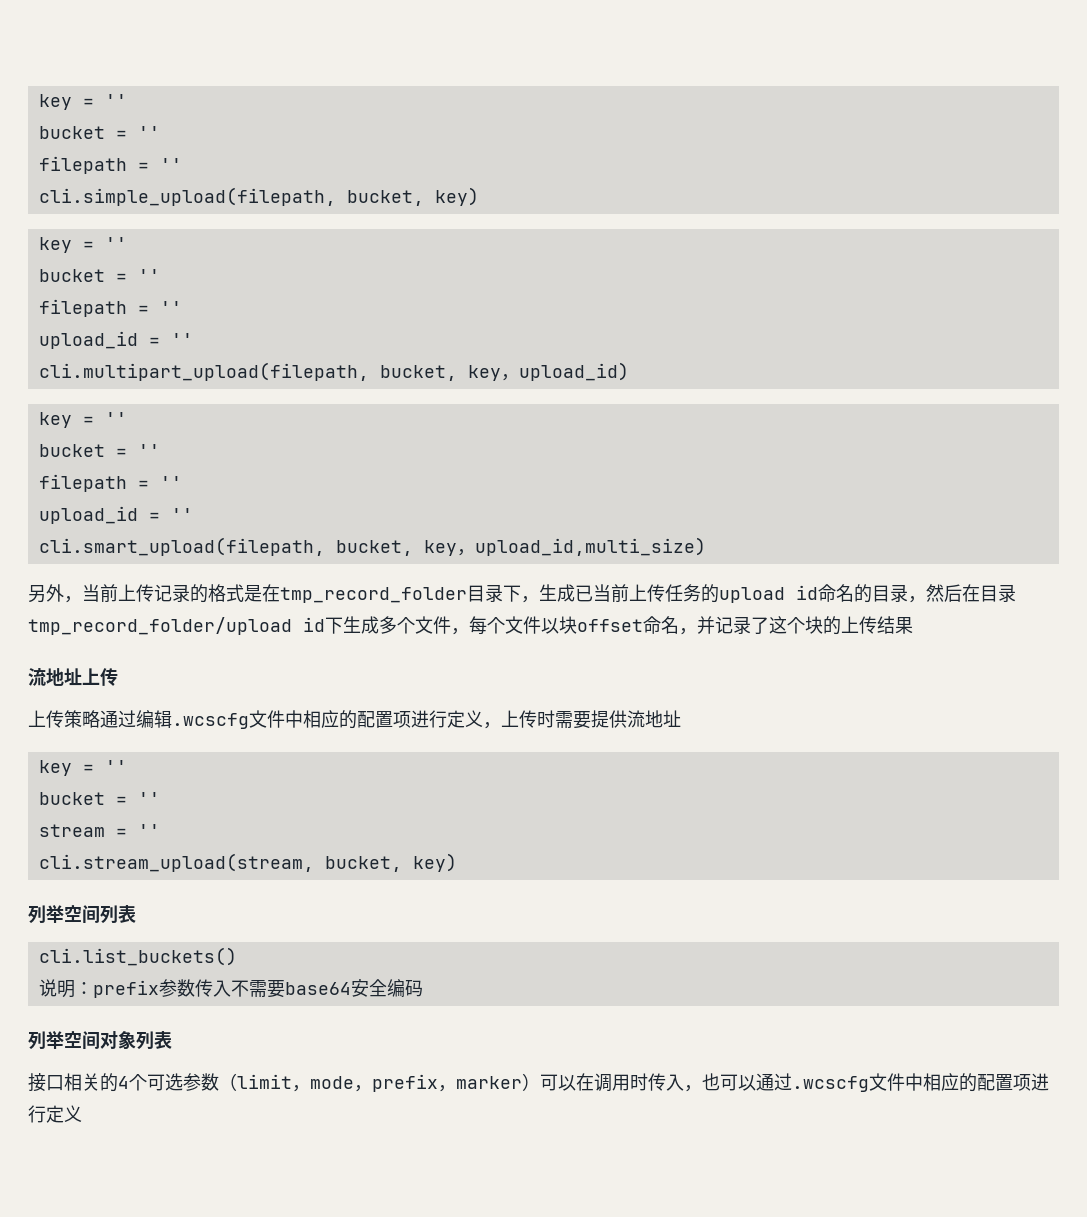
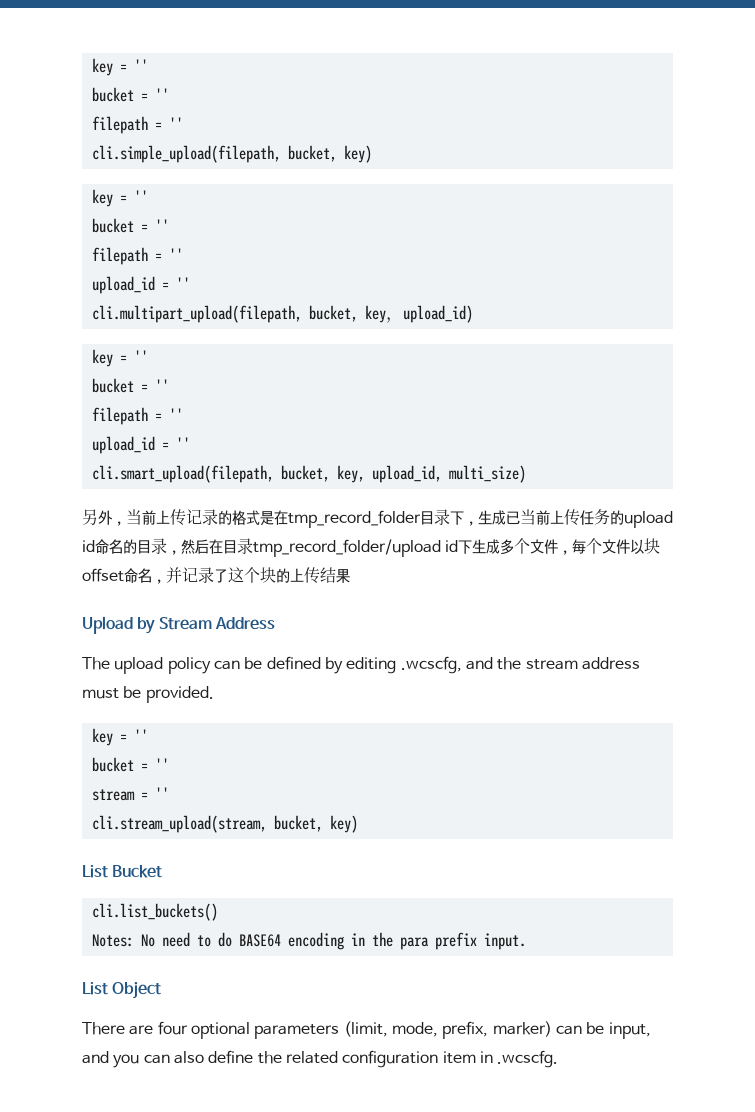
- cli.smart_upload(filepath, bucket, key，upload_id,multi_size)
+ cli.smart_upload(filepath, bucket, key, upload_id, multi_size)
- 流地址上传
- 上传策略通过编辑.wcscfg文件中相应的配置项进行定义，上传时需要提供流地址
+ Upload by Stream Address
+ The upload policy can be defined by editing .wcscfg, and the stream address must be provided.
- 列举空间列表
+ List Bucket
  cli.list_buckets()
- 说明：prefix参数传入不需要base64安全编码
- 列举空间对象列表
- 接口相关的4个可选参数（limit，mode，prefix，marker）可以在调用时传入，也可以通过.wcscfg文件中相应的配置项进行定义
+ Notes: No need to do BASE64 encoding in the para prefix input.
+ List Object
+ There are four optional parameters (limit, mode, prefix, marker) can be input, and you can also define the related configuration item in .wcscfg.

